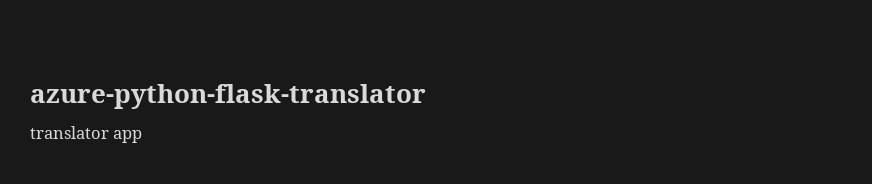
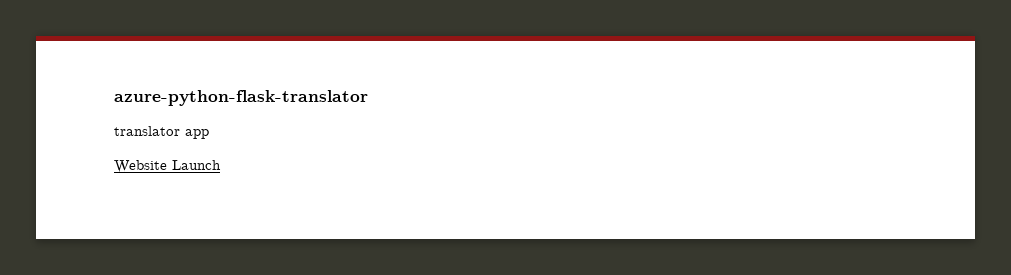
+ Website Launch

